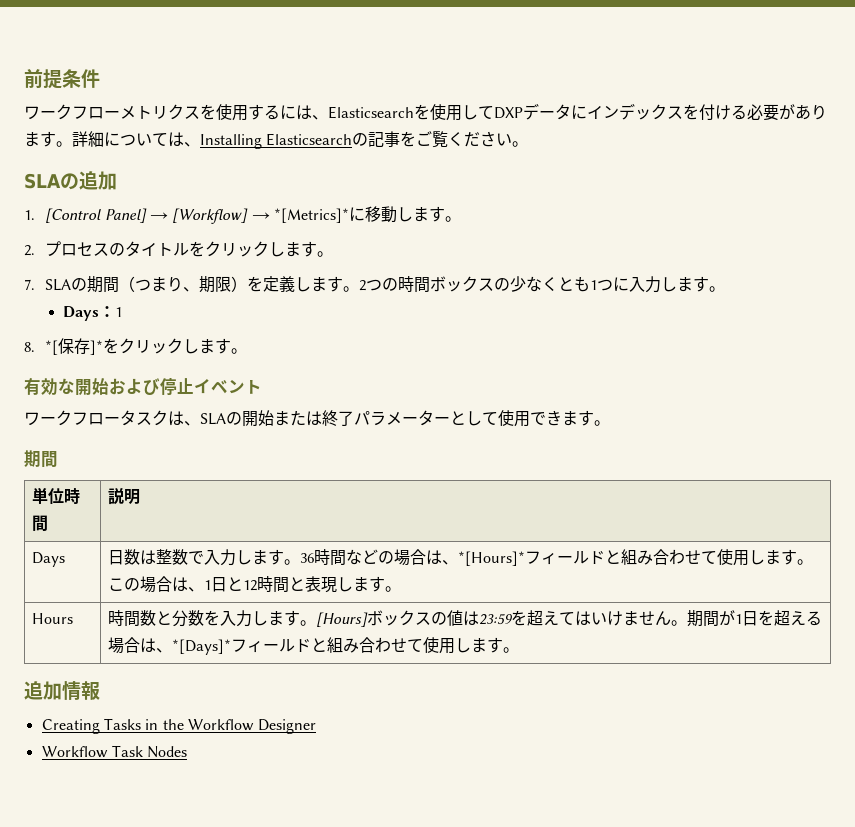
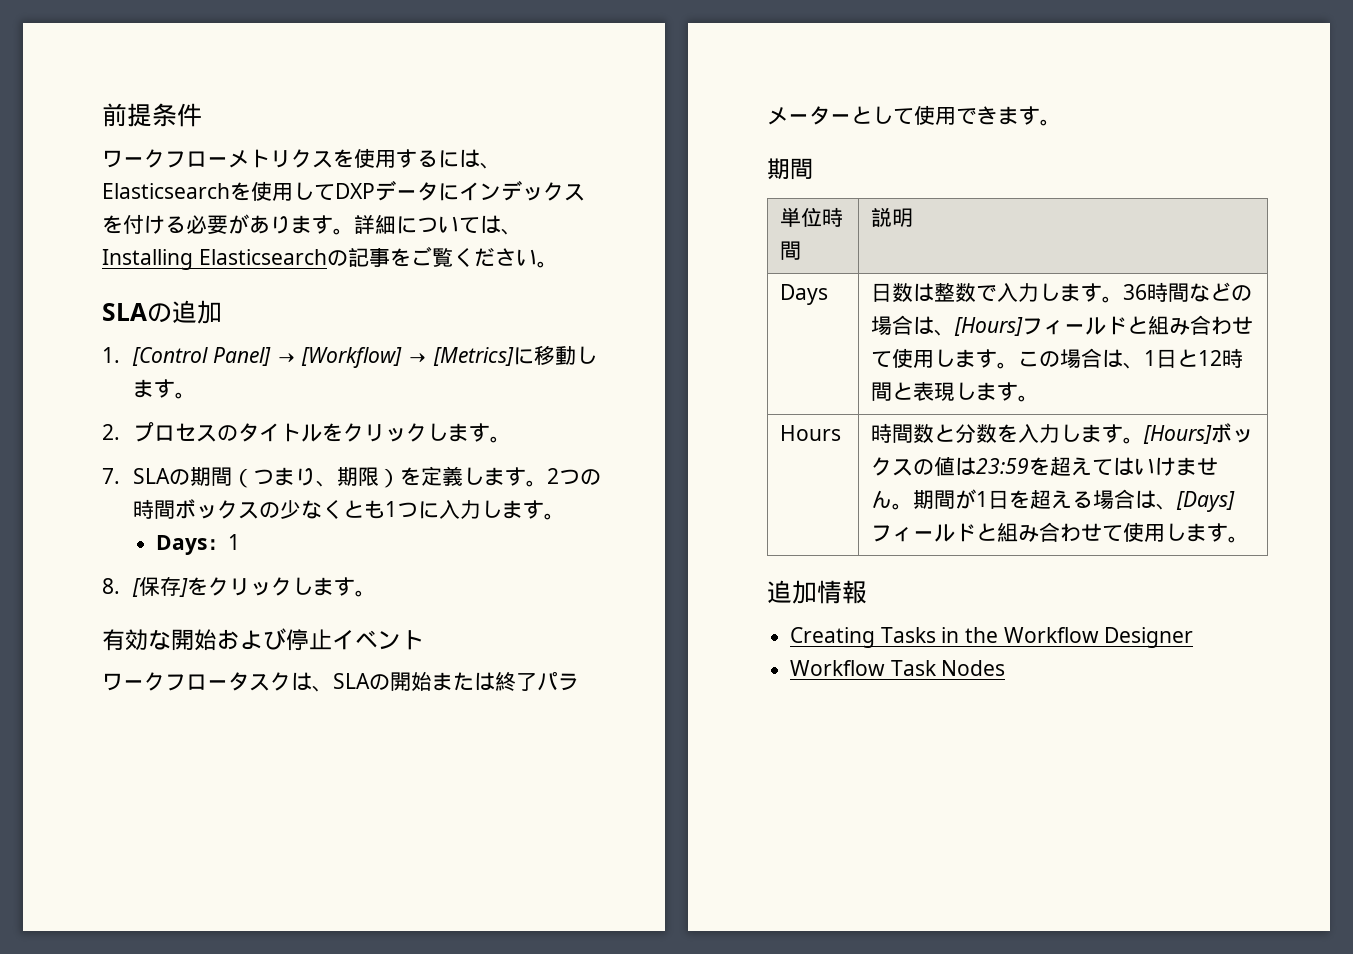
- 1. [Control Panel] → [Workflow] → *[Metrics]*に移動します。
+ 1. [Control Panel] → [Workflow] → [Metrics]に移動します。
- 8. *[保存]*をクリックします。
+ 8. [保存]をクリックします。
- Days | 日数は整数で入力します。36時間などの場合は、*[Hours]*フィールドと組み合わせて使用します。この場合は、1日と12時間と表現します。
+ Days | 日数は整数で入力します。36時間などの場合は、[Hours]フィールドと組み合わせて使用します。この場合は、1日と12時間と表現します。
- Hours | 時間数と分数を入力します。[Hours]ボックスの値は23:59を超えてはいけません。期間が1日を超える場合は、*[Days]*フィールドと組み合わせて使用します。
+ Hours | 時間数と分数を入力します。[Hours]ボックスの値は23:59を超えてはいけません。期間が1日を超える場合は、[Days]フィールドと組み合わせて使用します。

